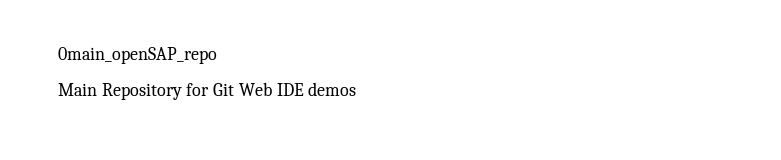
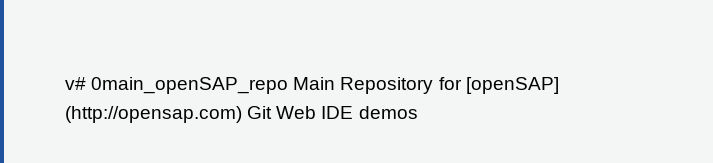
- 0main_openSAP_repo
- Main Repository for Git Web IDE demos
+ v# 0main_openSAP_repo Main Repository for [openSAP] (http://opensap.com) Git Web IDE demos

